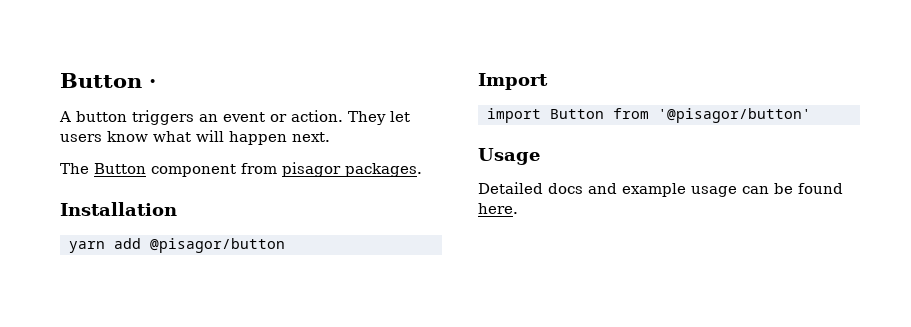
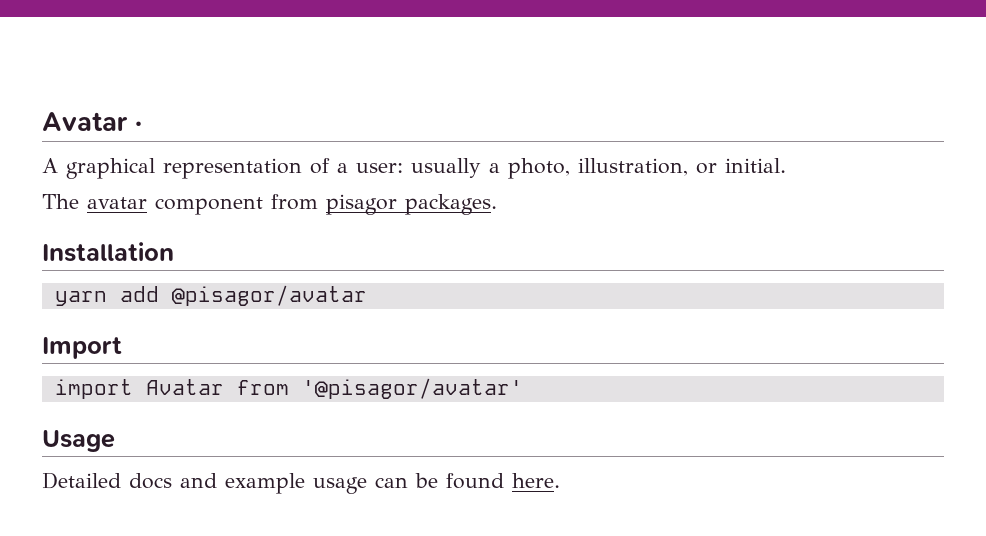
- Button ·
+ Avatar ·
- A button triggers an event or action. They let users know what will happen next.
+ A graphical representation of a user: usually a photo, illustration, or initial.
- The Button component from pisagor packages.
+ The avatar component from pisagor packages.
- yarn add @pisagor/button
+ yarn add @pisagor/avatar
- import Button from '@pisagor/button'
+ import Avatar from '@pisagor/avatar'

